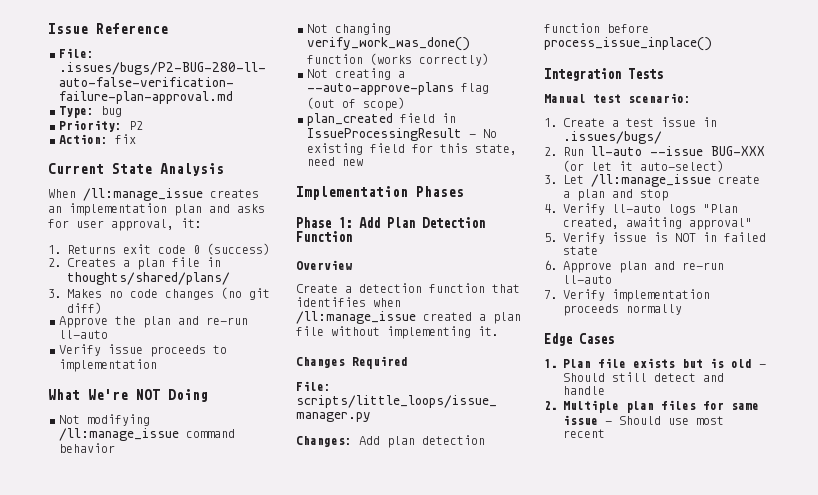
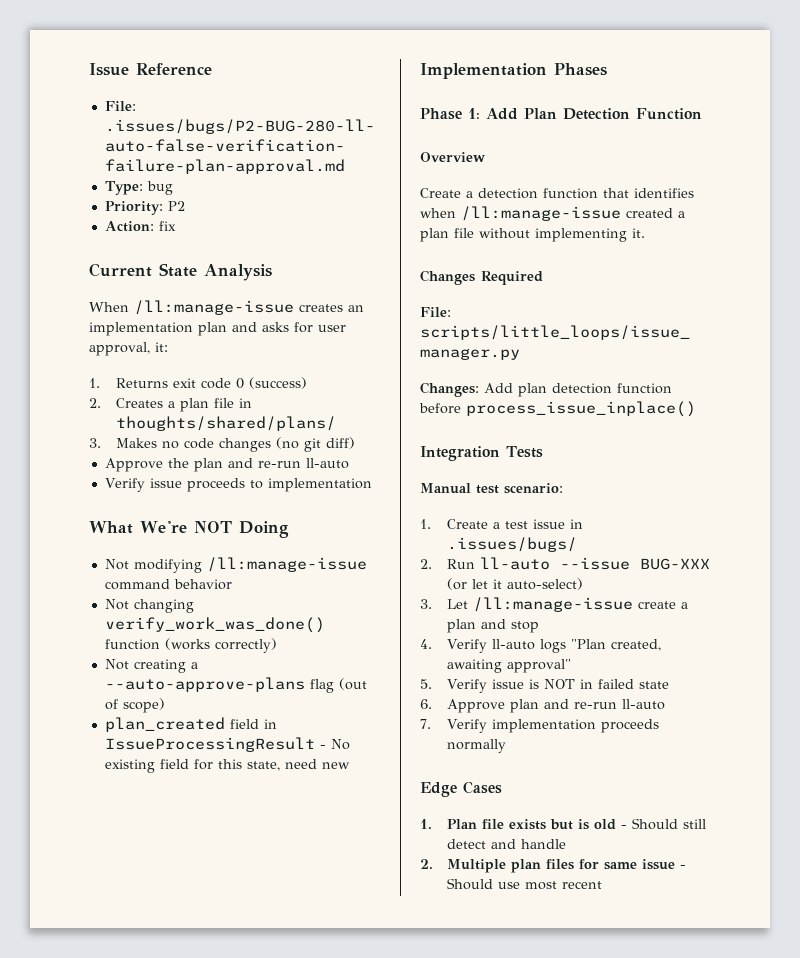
- When /ll:manage_issue creates an implementation plan and asks for user approval, it:
+ When /ll:manage-issue creates an implementation plan and asks for user approval, it:
- Not modifying /ll:manage_issue command behavior
+ Not modifying /ll:manage-issue command behavior
- Create a detection function that identifies when /ll:manage_issue created a plan file without implementing it.
+ Create a detection function that identifies when /ll:manage-issue created a plan file without implementing it.
- 3. Let /ll:manage_issue create a plan and stop
+ 3. Let /ll:manage-issue create a plan and stop

